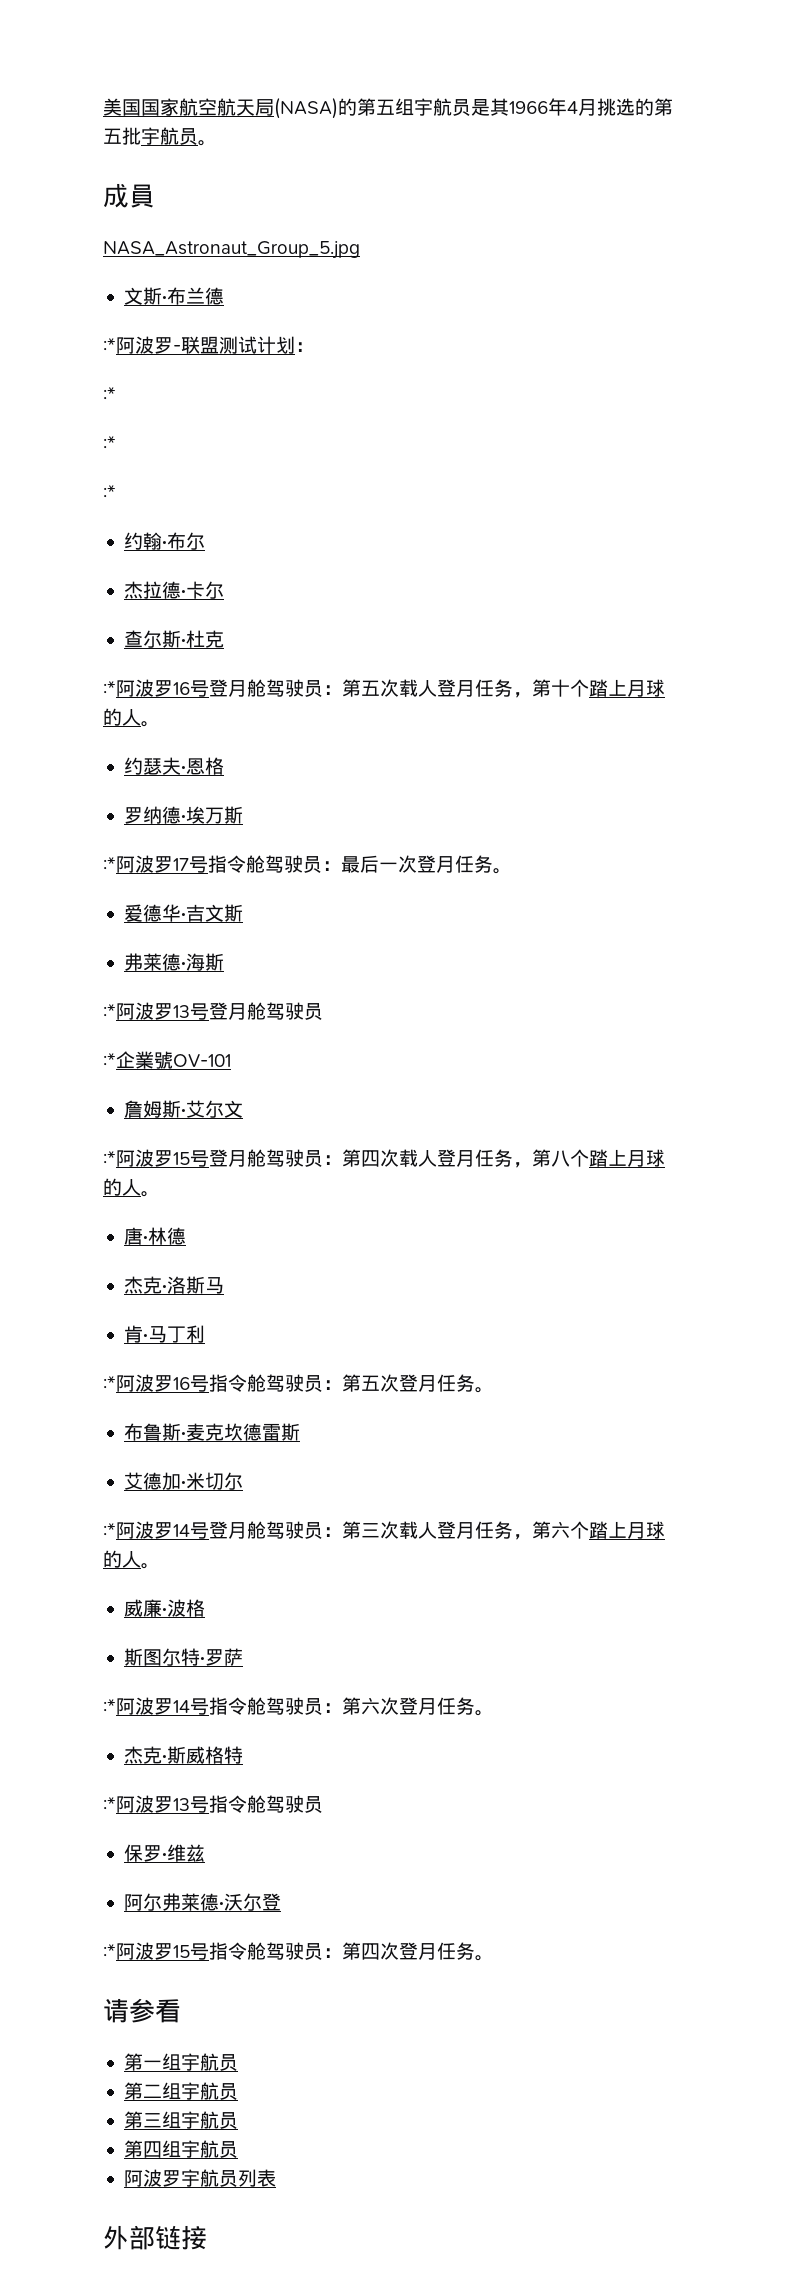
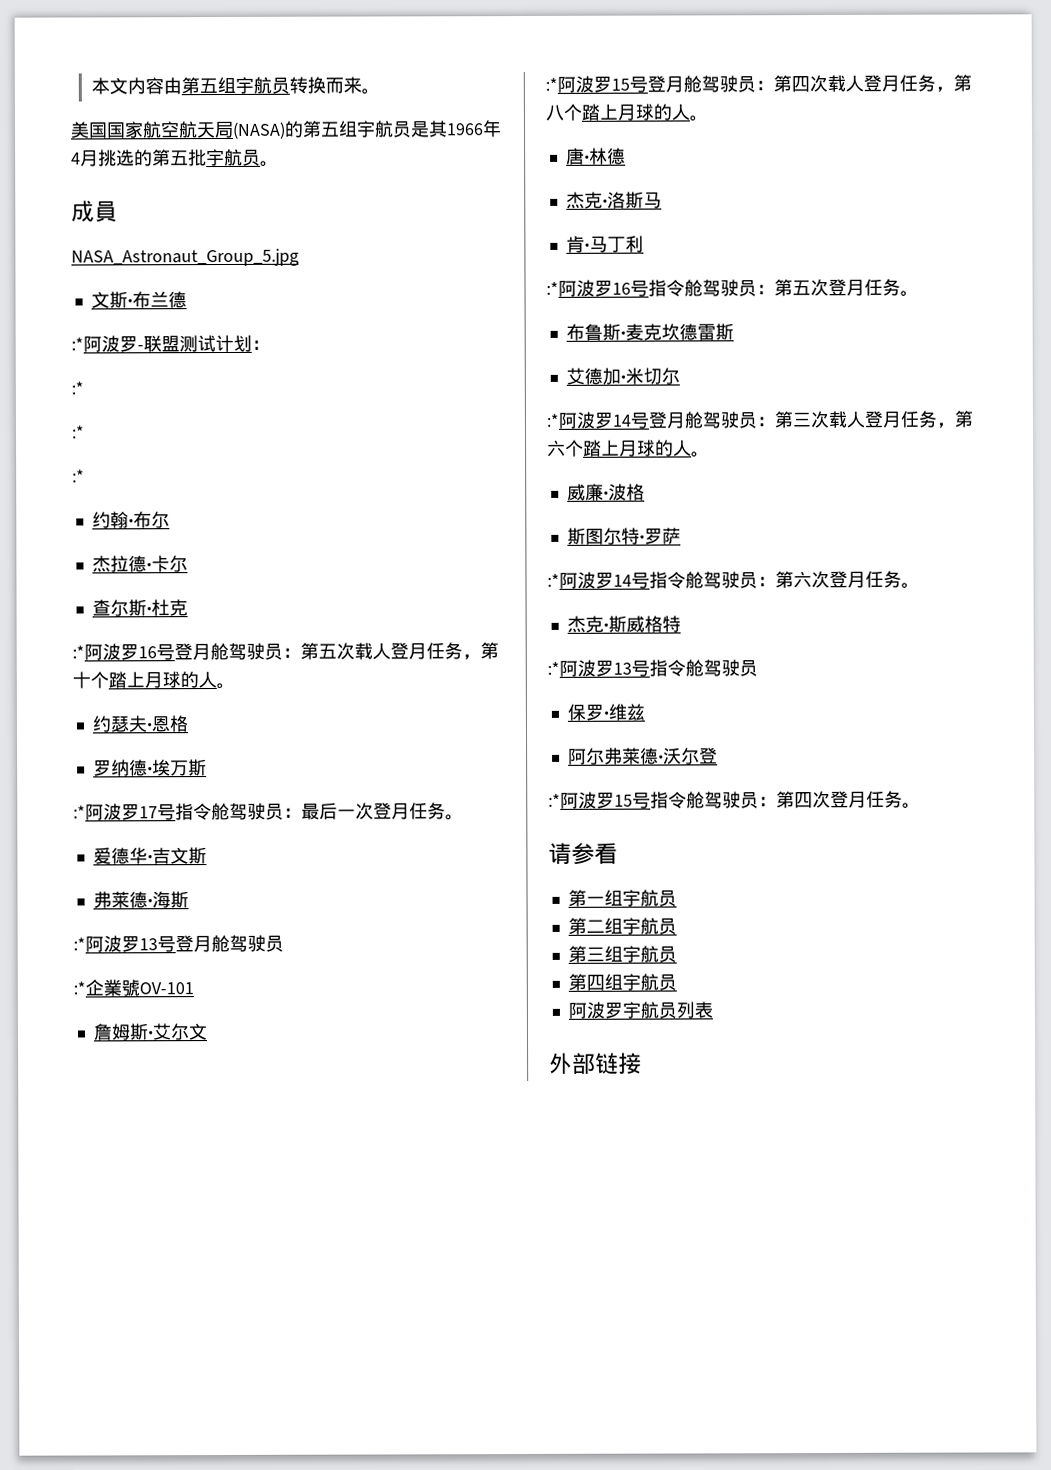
+ 本文内容由第五组宇航员转换而来。

